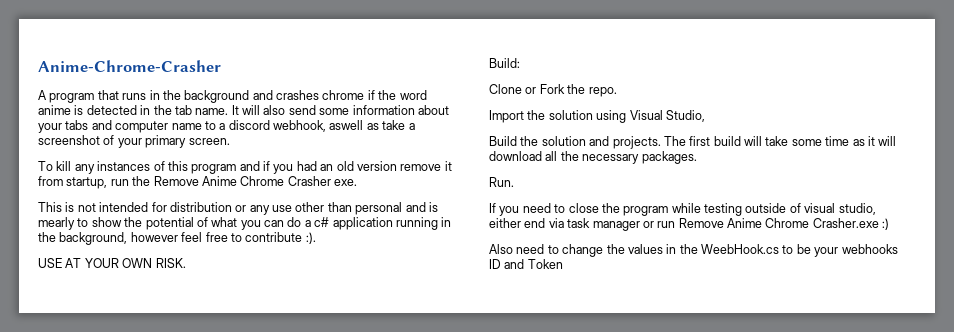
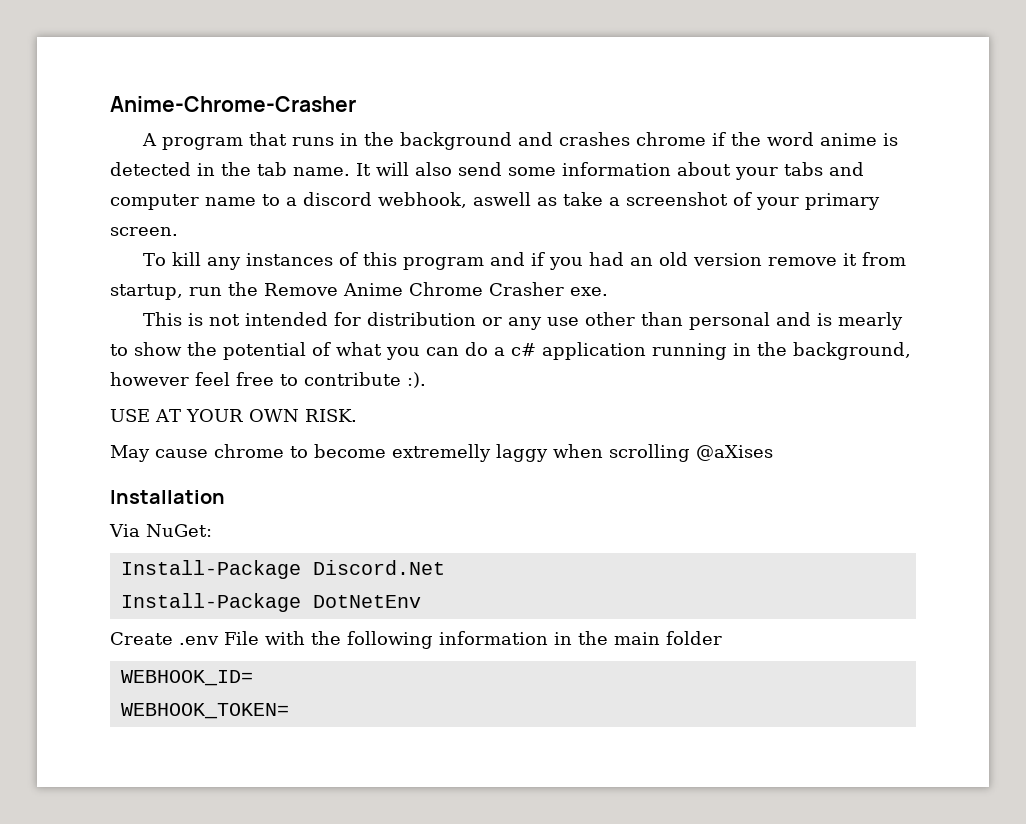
- Build:
- Clone or Fork the repo.
- Import the solution using Visual Studio,
- Build the solution and projects. The first build will take some time as it will download all the necessary packages.
- Run.
- If you need to close the program while testing outside of visual studio, either end via task manager or run Remove Anime Chrome Crasher.exe :)
- Also need to change the values in the WeebHook.cs to be your webhooks ID and Token
+ May cause chrome to become extremelly laggy when scrolling @aXises
+ Installation
+ Via NuGet:
+ Install-Package Discord.Net
+ Install-Package DotNetEnv
+ Create .env File with the following information in the main folder
+ WEBHOOK_ID=
+ WEBHOOK_TOKEN=

